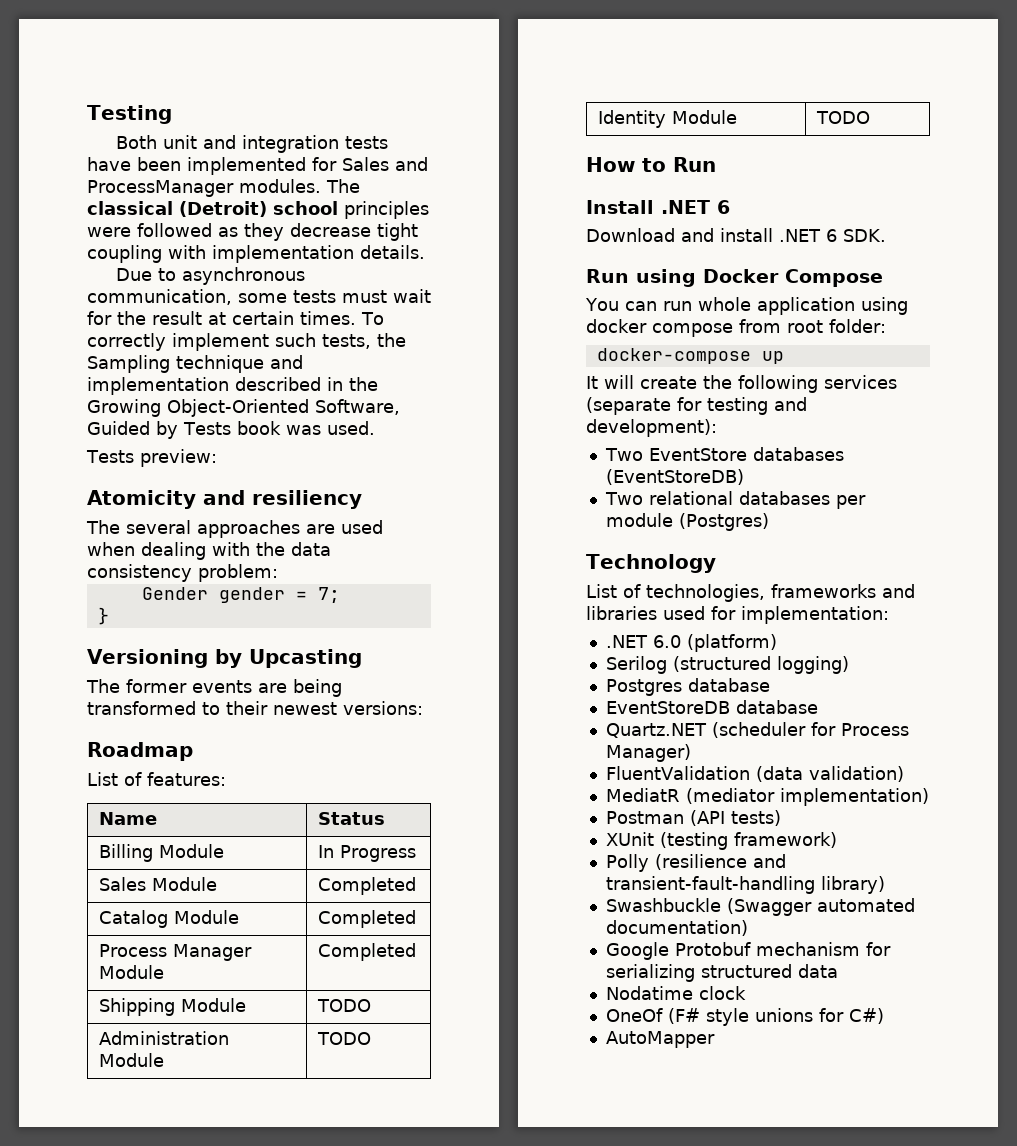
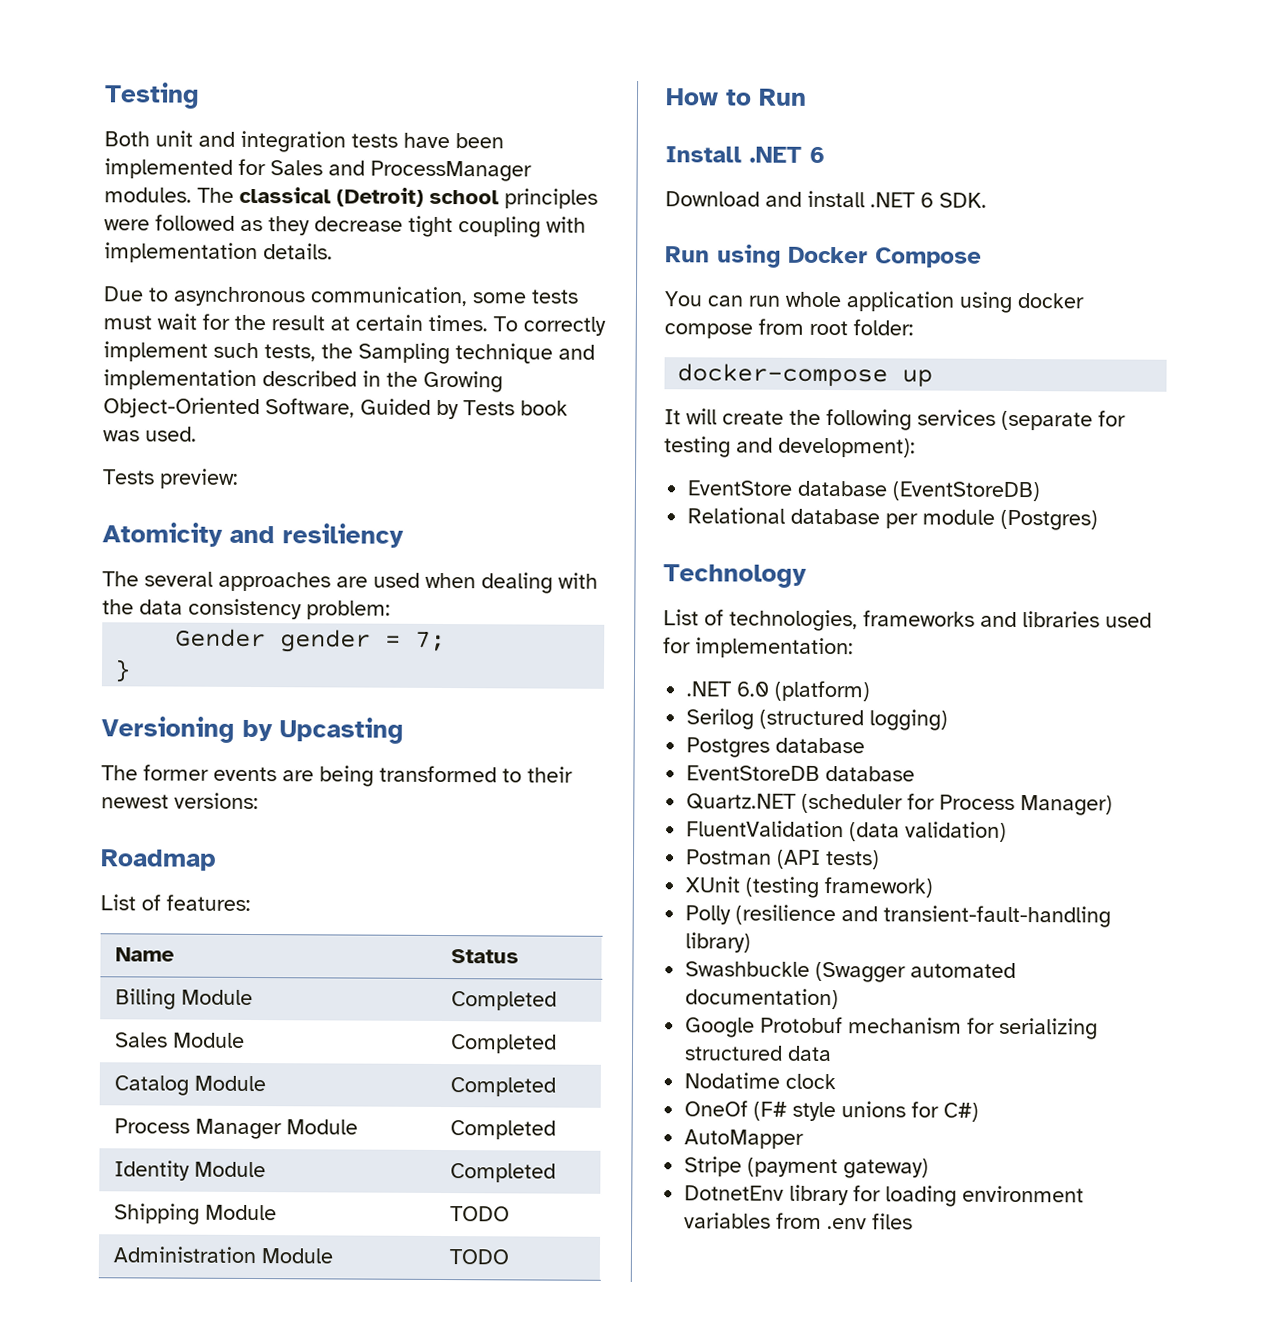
- Billing Module | In Progress
+ Billing Module | Completed
+ Identity Module | Completed
- Identity Module | TODO
- Two EventStore databases (EventStoreDB)
- Two relational databases per module (Postgres)
+ EventStore database (EventStoreDB)
+ Relational database per module (Postgres)
- MediatR (mediator implementation)
+ Stripe (payment gateway)
+ DotnetEnv library for loading environment variables from .env files

